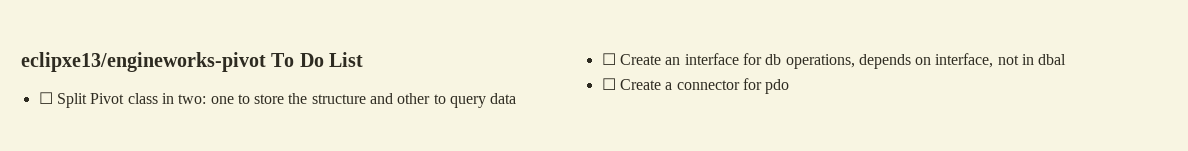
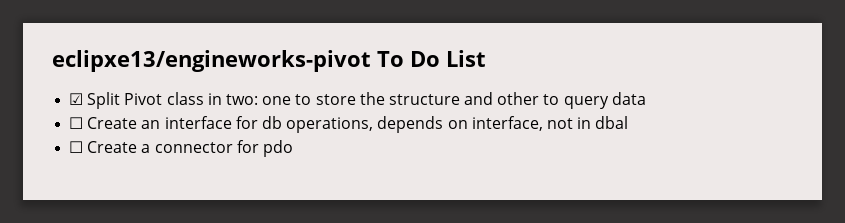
- ☐ Split Pivot class in two: one to store the structure and other to query data
+ ☑ Split Pivot class in two: one to store the structure and other to query data

